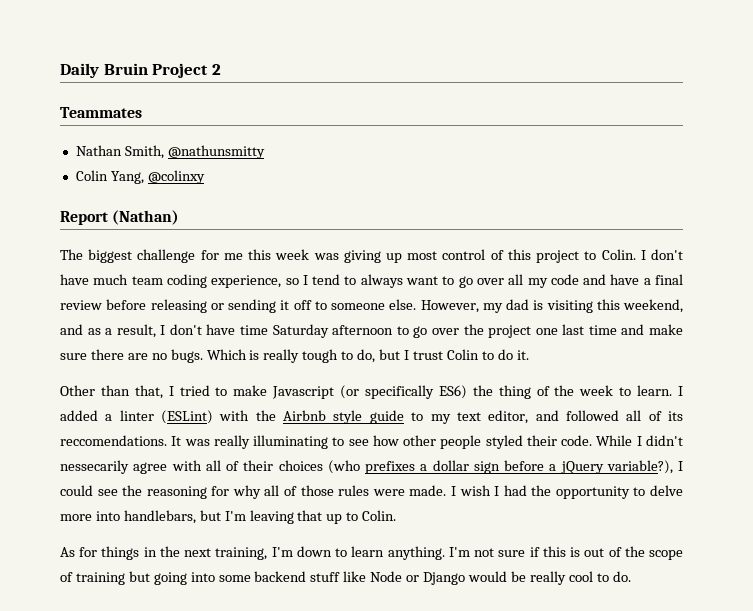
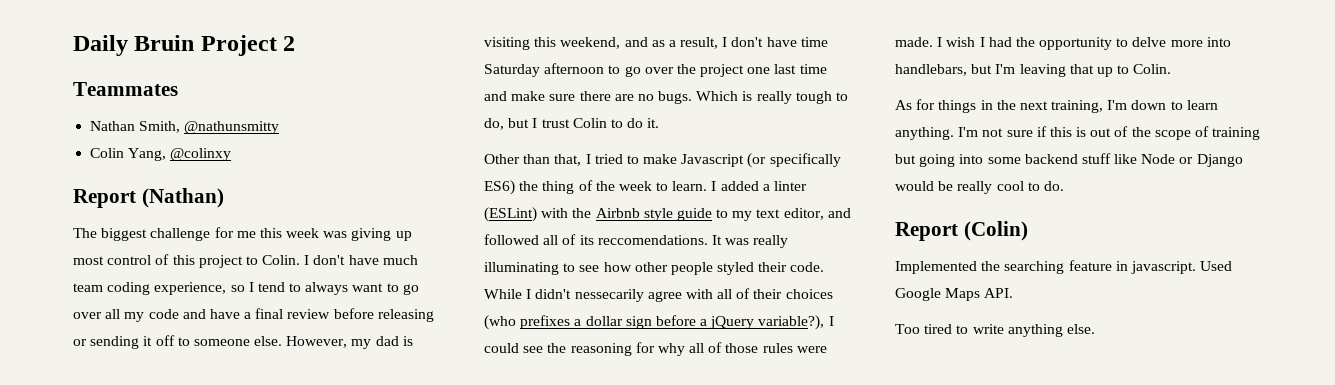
+ Report (Colin)
+ Implemented the searching feature in javascript. Used Google Maps API.
+ Too tired to write anything else.

